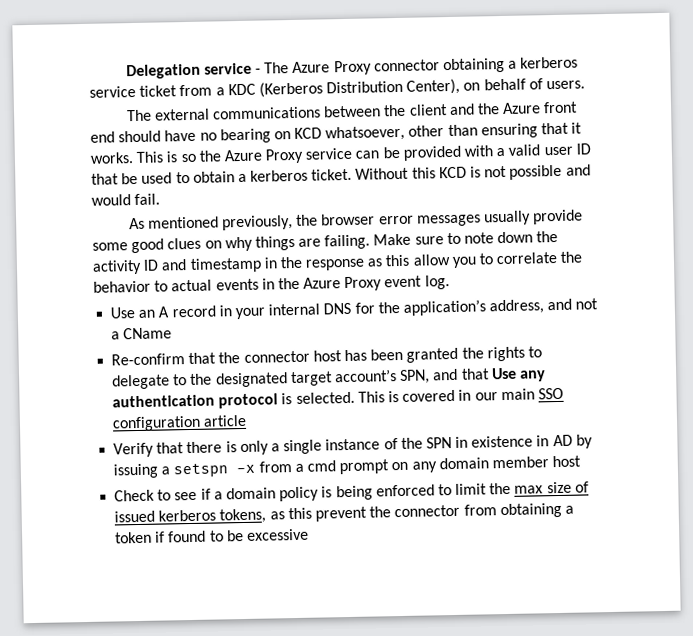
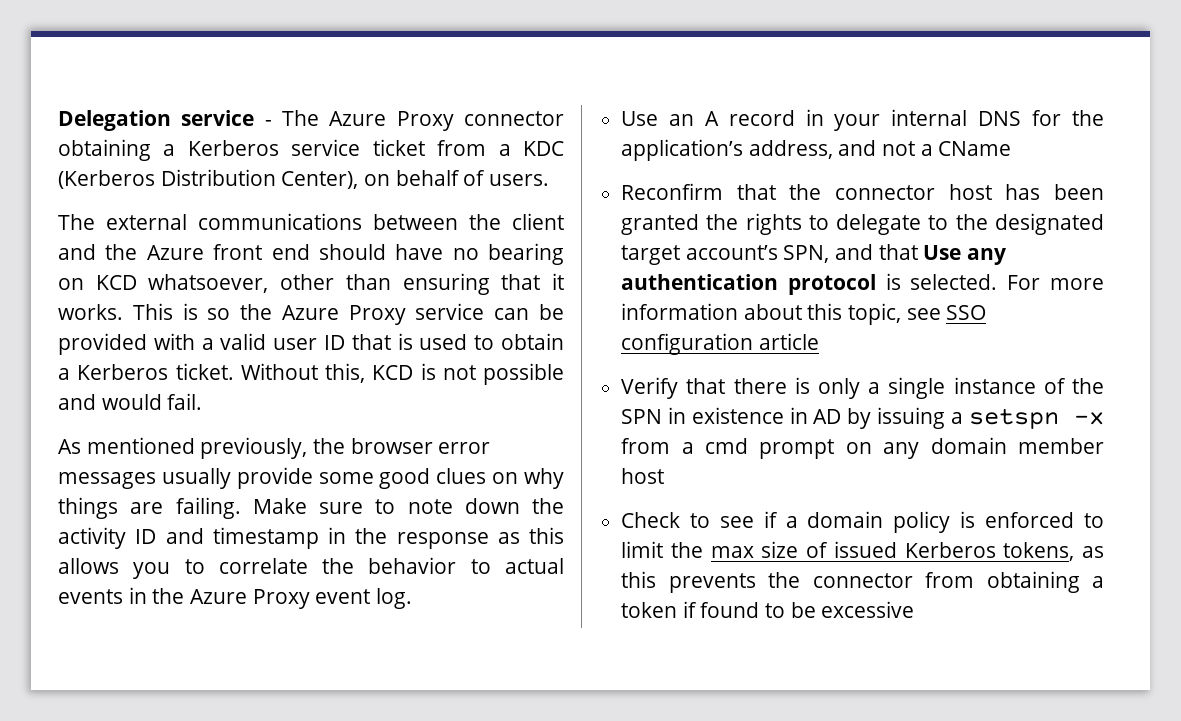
- Delegation service - The Azure Proxy connector obtaining a kerberos service ticket from a KDC (Kerberos Distribution Center), on behalf of users.
+ Delegation service - The Azure Proxy connector obtaining a Kerberos service ticket from a KDC (Kerberos Distribution Center), on behalf of users.
- This is so the Azure Proxy service can be provided with a valid user ID that be used to obtain a kerberos ticket.
+ This is so the Azure Proxy service can be provided with a valid user ID that is used to obtain a Kerberos ticket.
- Without this KCD is not possible and would fail.
+ Without this, KCD is not possible and would fail.
- Make sure to note down the activity ID and timestamp in the response as this allow you to correlate the behavior to actual events in the Azure Proxy event log.
+ Make sure to note down the activity ID and timestamp in the response as this allows you to correlate the behavior to actual events in the Azure Proxy event log.
- Re-confirm that the connector host has been granted the rights to delegate to the designated target account’s SPN, and that Use any authentication protocol is selected.
+ Reconfirm that the connector host has been granted the rights to delegate to the designated target account’s SPN, and that Use any authentication protocol is selected.
- This is covered in our main SSO configuration article
+ For more information about this topic, see SSO configuration article
- Check to see if a domain policy is being enforced to limit the max size of issued kerberos tokens, as this prevent the connector from obtaining a token if found to be excessive
+ Check to see if a domain policy is enforced to limit the max size of issued Kerberos tokens, as this prevents the connector from obtaining a token if found to be excessive

